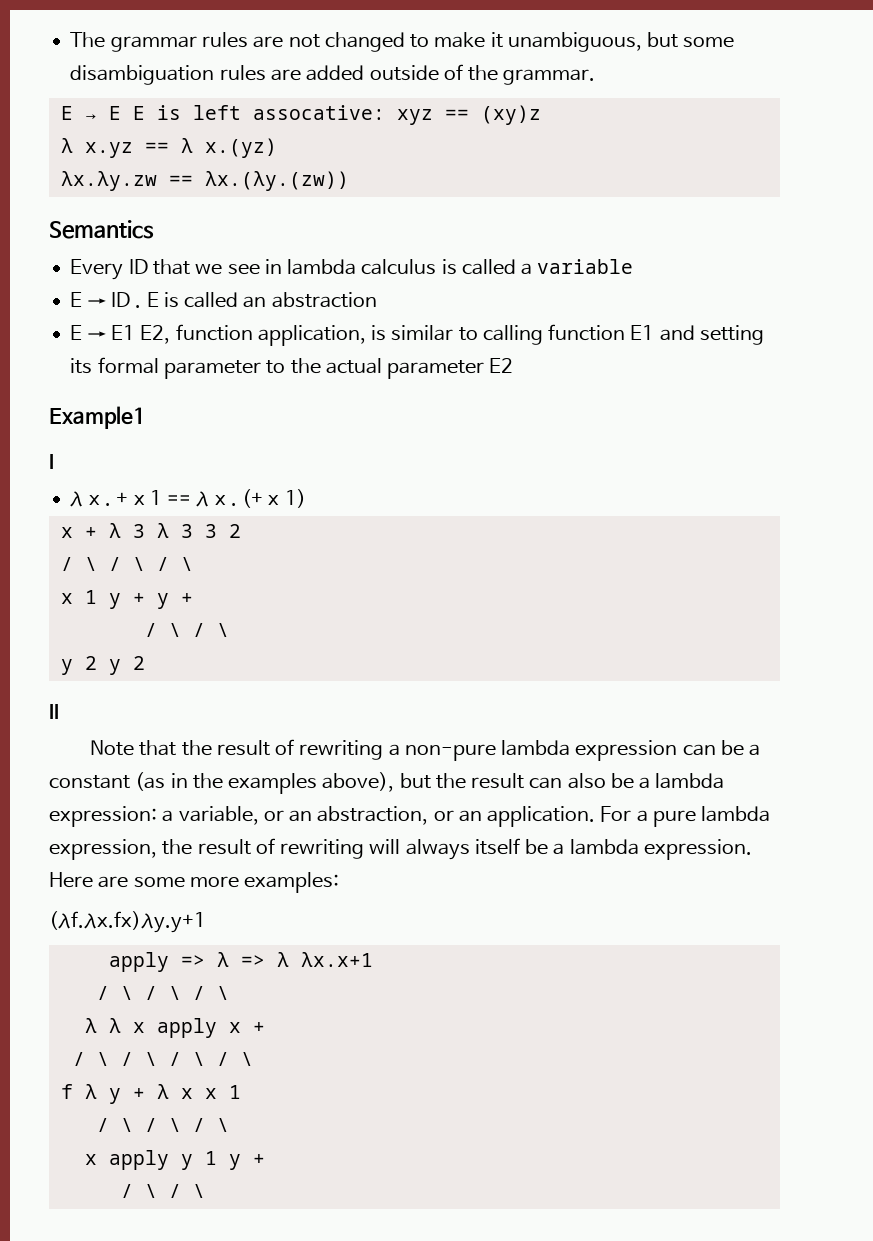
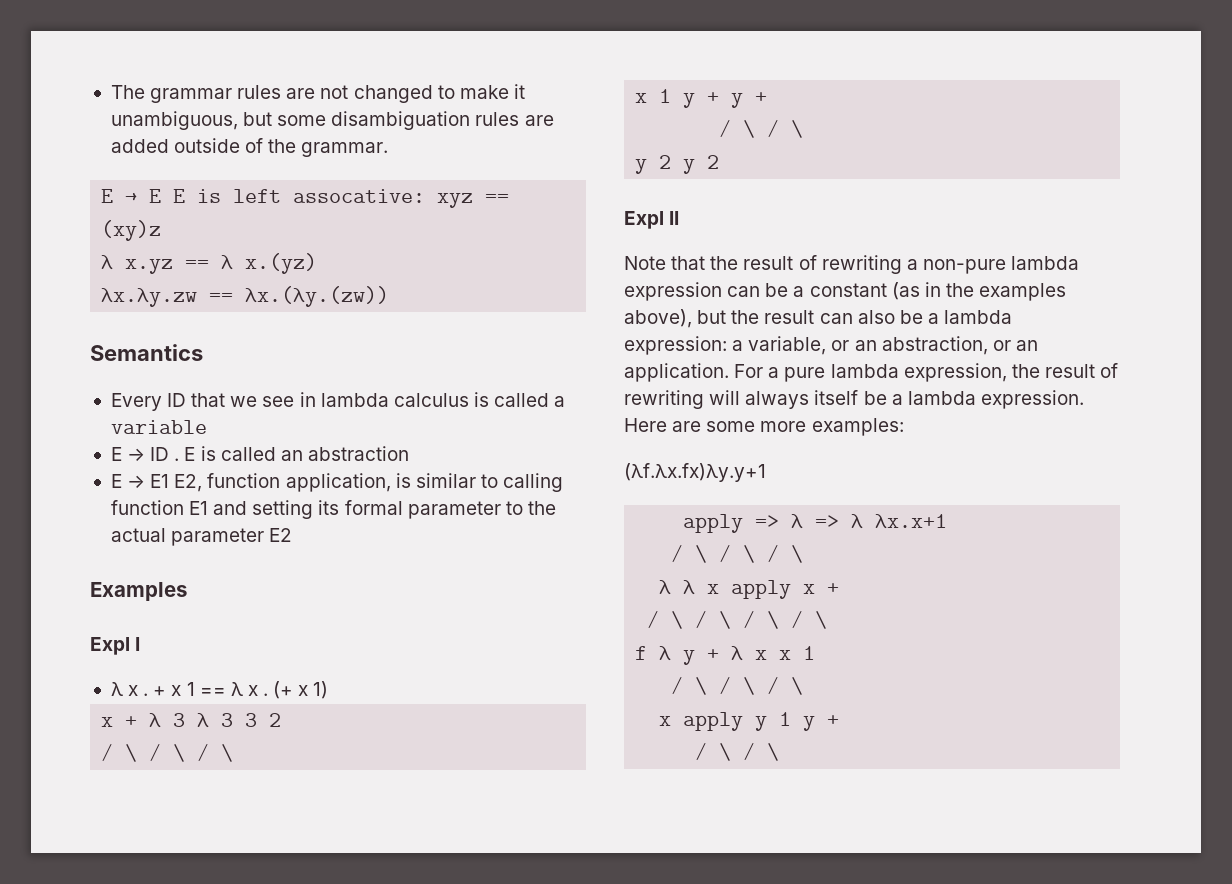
- Example1
- I
+ Examples
+ Expl I
- II
+ Expl II

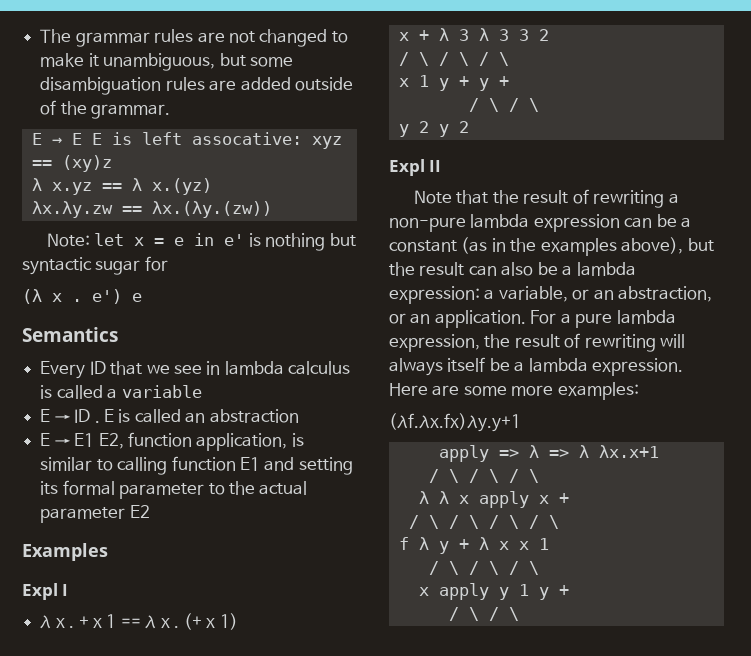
+ Note: let x = e in e' is nothing but syntactic sugar for
+ (λ x . e') e

